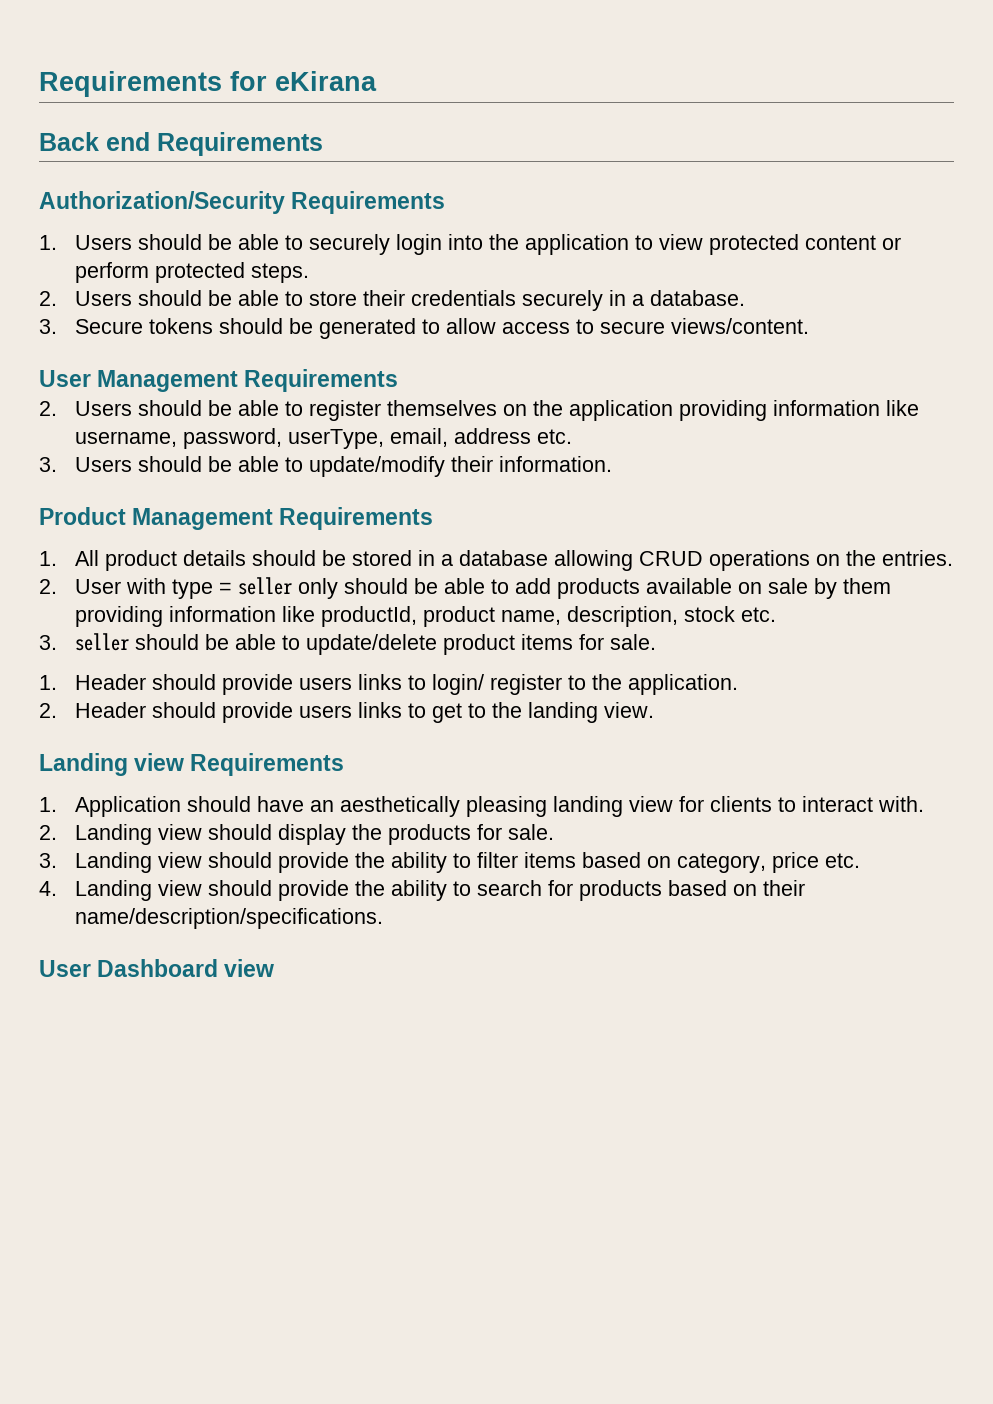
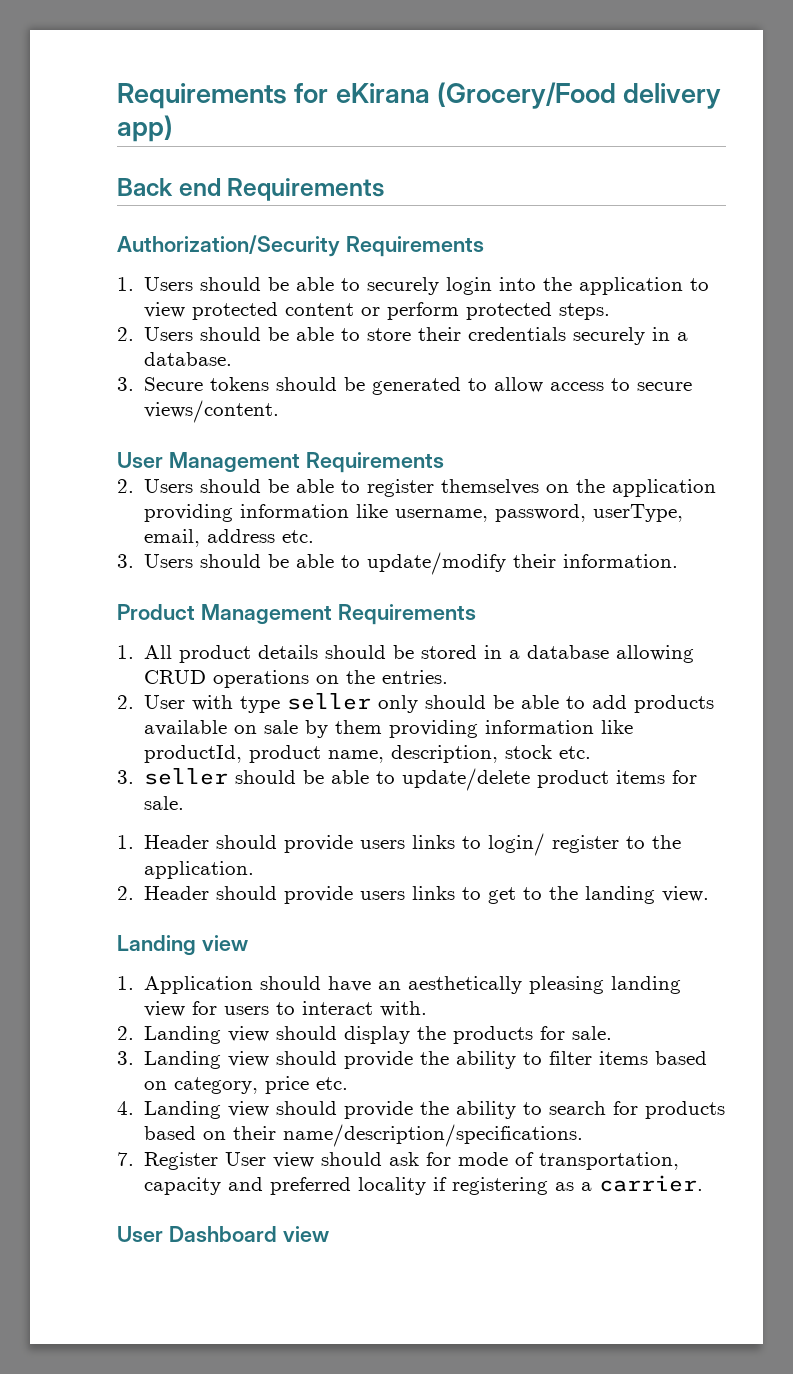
- Requirements for eKirana
+ Requirements for eKirana (Grocery/Food delivery app)
- 2. User with type = seller only should be able to add products available on sale by them providing information like productId, product name, description, stock etc.
+ 2. User with type seller only should be able to add products available on sale by them providing information like productId, product name, description, stock etc.
  2. Header should provide users links to get to the landing view.
- Landing view Requirements
+ Landing view
- 1. Application should have an aesthetically pleasing landing view for clients to interact with.
+ 1. Application should have an aesthetically pleasing landing view for users to interact with.
+ 7. Register User view should ask for mode of transportation, capacity and preferred locality if registering as a carrier.

